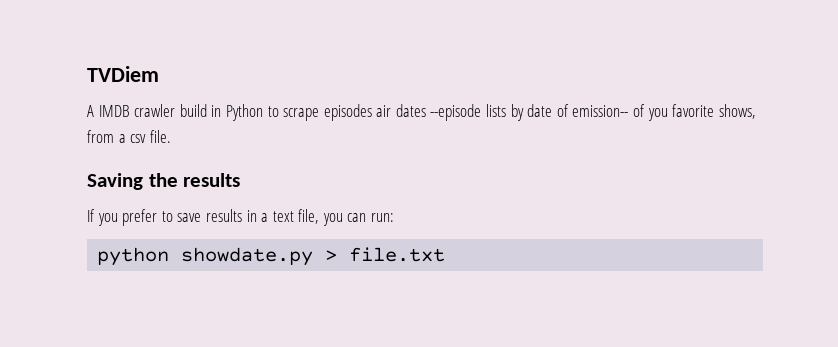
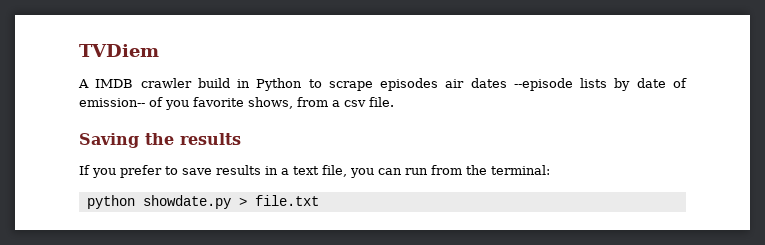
- If you prefer to save results in a text file, you can run:
+ If you prefer to save results in a text file, you can run from the terminal:

